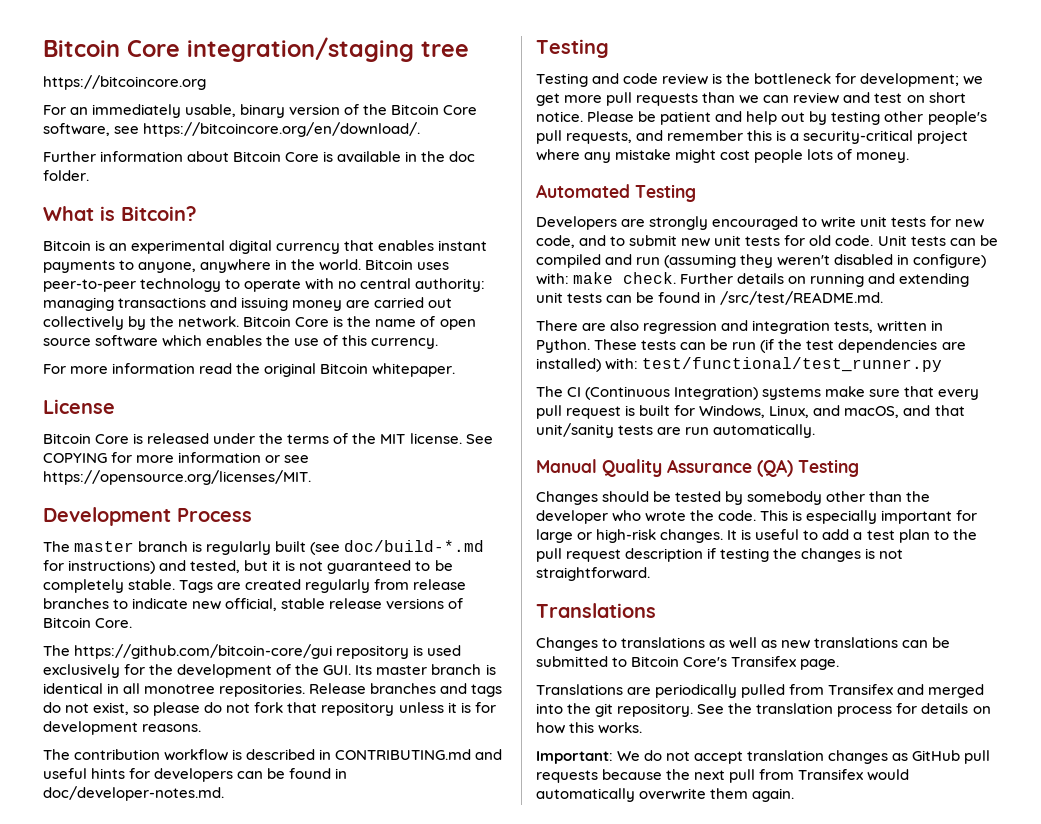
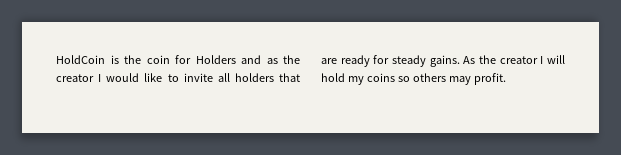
- Bitcoin Core integration/staging tree
- https://bitcoincore.org
- For an immediately usable, binary version of the Bitcoin Core software, see https://bitcoincore.org/en/download/.
- Further information about Bitcoin Core is available in the doc folder.
- What is Bitcoin?
- Bitcoin is an experimental digital currency that enables instant payments to anyone, anywhere in the world. Bitcoin uses peer-to-peer technology to operate with no central authority: managing transactions and issuing money are carried out collectively by the network. Bitcoin Core is the name of open source software which enables the use of this currency.
- For more information read the original Bitcoin whitepaper.
- License
- Bitcoin Core is released under the terms of the MIT license. See COPYING for more information or see https://opensource.org/licenses/MIT.
- Development Process
- The master branch is regularly built (see doc/build-*.md for instructions) and tested, but it is not guaranteed to be completely stable. Tags are created regularly from release branches to indicate new official, stable release versions of Bitcoin Core.
- The https://github.com/bitcoin-core/gui repository is used exclusively for the development of the GUI. Its master branch is identical in all monotree repositories. Release branches and tags do not exist, so please do not fork that repository unless it is for development reasons.
- The contribution workflow is described in CONTRIBUTING.md and useful hints for developers can be found in doc/developer-notes.md.
- Testing
- Testing and code review is the bottleneck for development; we get more pull requests than we can review and test on short notice. Please be patient and help out by testing other people's pull requests, and remember this is a security-critical project where any mistake might cost people lots of money.
- Automated Testing
- Developers are strongly encouraged to write unit tests for new code, and to submit new unit tests for old code. Unit tests can be compiled and run (assuming they weren't disabled in configure) with: make check. Further details on running and extending unit tests can be found in /src/test/README.md.
- There are also regression and integration tests, written in Python. These tests can be run (if the test dependencies are installed) with: test/functional/test_runner.py
- The CI (Continuous Integration) systems make sure that every pull request is built for Windows, Linux, and macOS, and that unit/sanity tests are run automatically.
- Manual Quality Assurance (QA) Testing
- Changes should be tested by somebody other than the developer who wrote the code. This is especially important for large or high-risk changes. It is useful to add a test plan to the pull request description if testing the changes is not straightforward.
- Translations
- Changes to translations as well as new translations can be submitted to Bitcoin Core's Transifex page.
- Translations are periodically pulled from Transifex and merged into the git repository. See the translation process for details on how this works.
- Important: We do not accept translation changes as GitHub pull requests because the next pull from Transifex would automatically overwrite them again.
+ HoldCoin is the coin for Holders and as the creator I would like to invite all holders that are ready for steady gains. As the creator I will hold my coins so others may profit.

